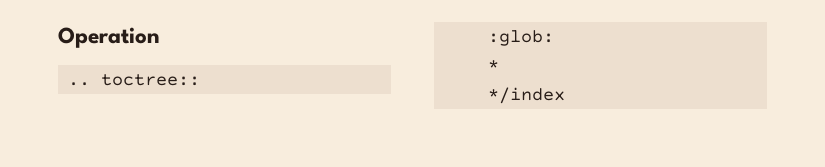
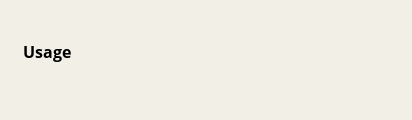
- Operation
- .. toctree::
- :glob:
- *
- */index
+ Usage

